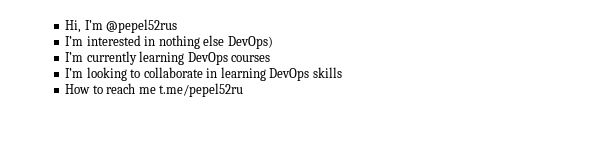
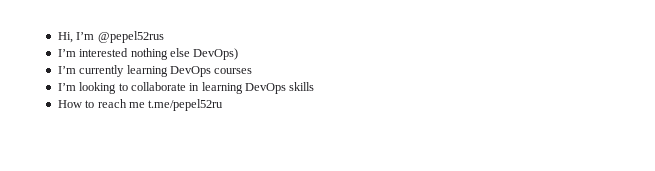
- I’m interested in nothing else DevOps)
+ I’m interested nothing else DevOps)

